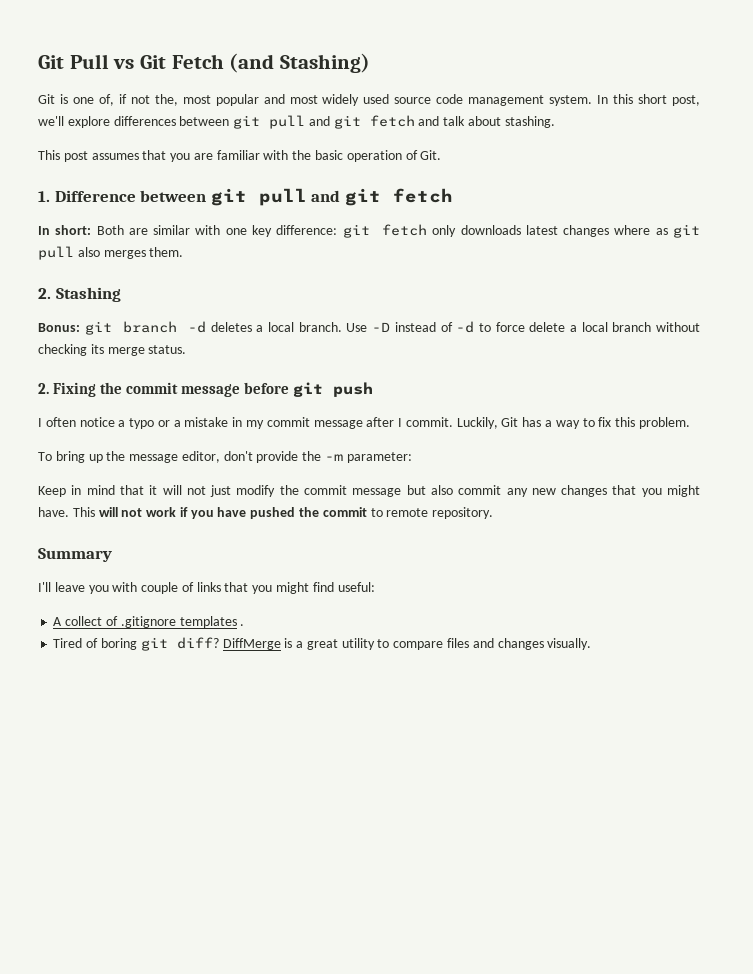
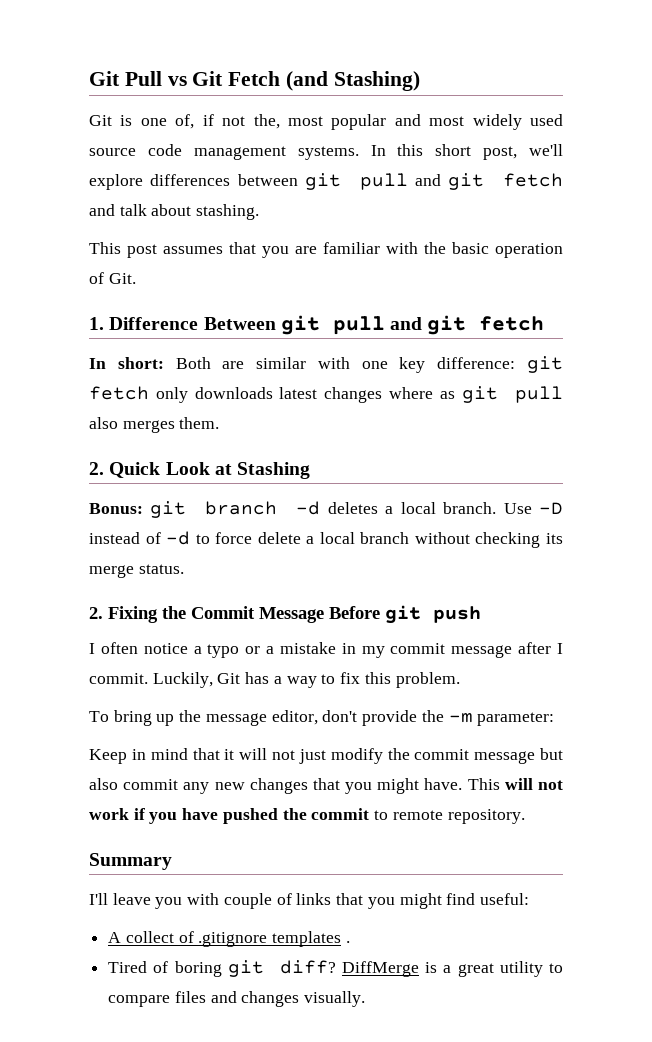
- Git is one of, if not the, most popular and most widely used source code management system.
+ Git is one of, if not the, most popular and most widely used source code management systems.
- 1. Difference between git pull and git fetch
+ 1. Difference Between git pull and git fetch
- 2. Stashing
+ 2. Quick Look at Stashing
- 2. Fixing the commit message before git push
+ 2. Fixing the Commit Message Before git push

